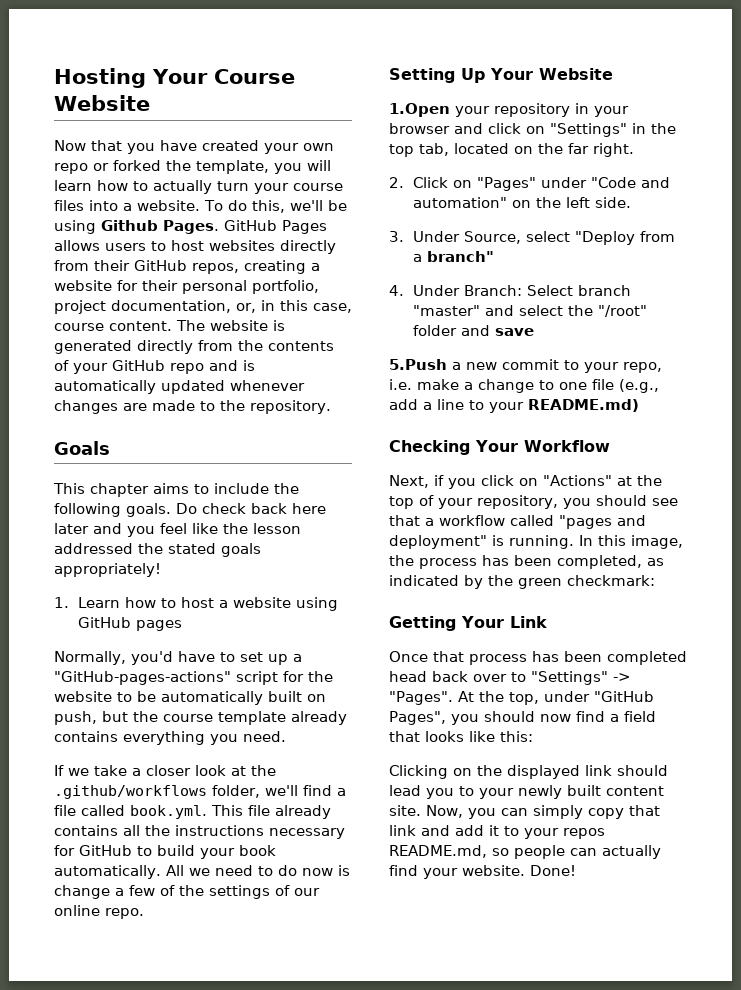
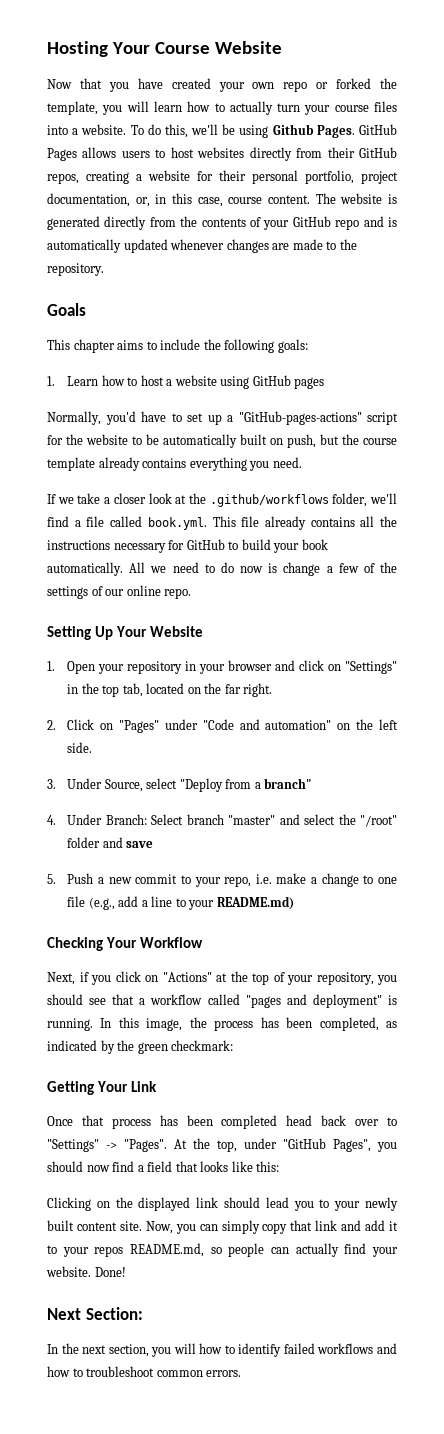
- This chapter aims to include the following goals. Do check back here later and you feel like the lesson addressed the stated goals appropriately!
+ This chapter aims to include the following goals:
- 1.Open your repository in your browser and click on "Settings" in the top tab, located on the far right.
+ 1. Open your repository in your browser and click on "Settings" in the top tab, located on the far right.
- 5.Push a new commit to your repo, i.e. make a change to one file (e.g., add a line to your README.md)
+ 5. Push a new commit to your repo, i.e. make a change to one file (e.g., add a line to your README.md)
+ Next Section:
+ In the next section, you will how to identify failed workflows and how to troubleshoot common errors.

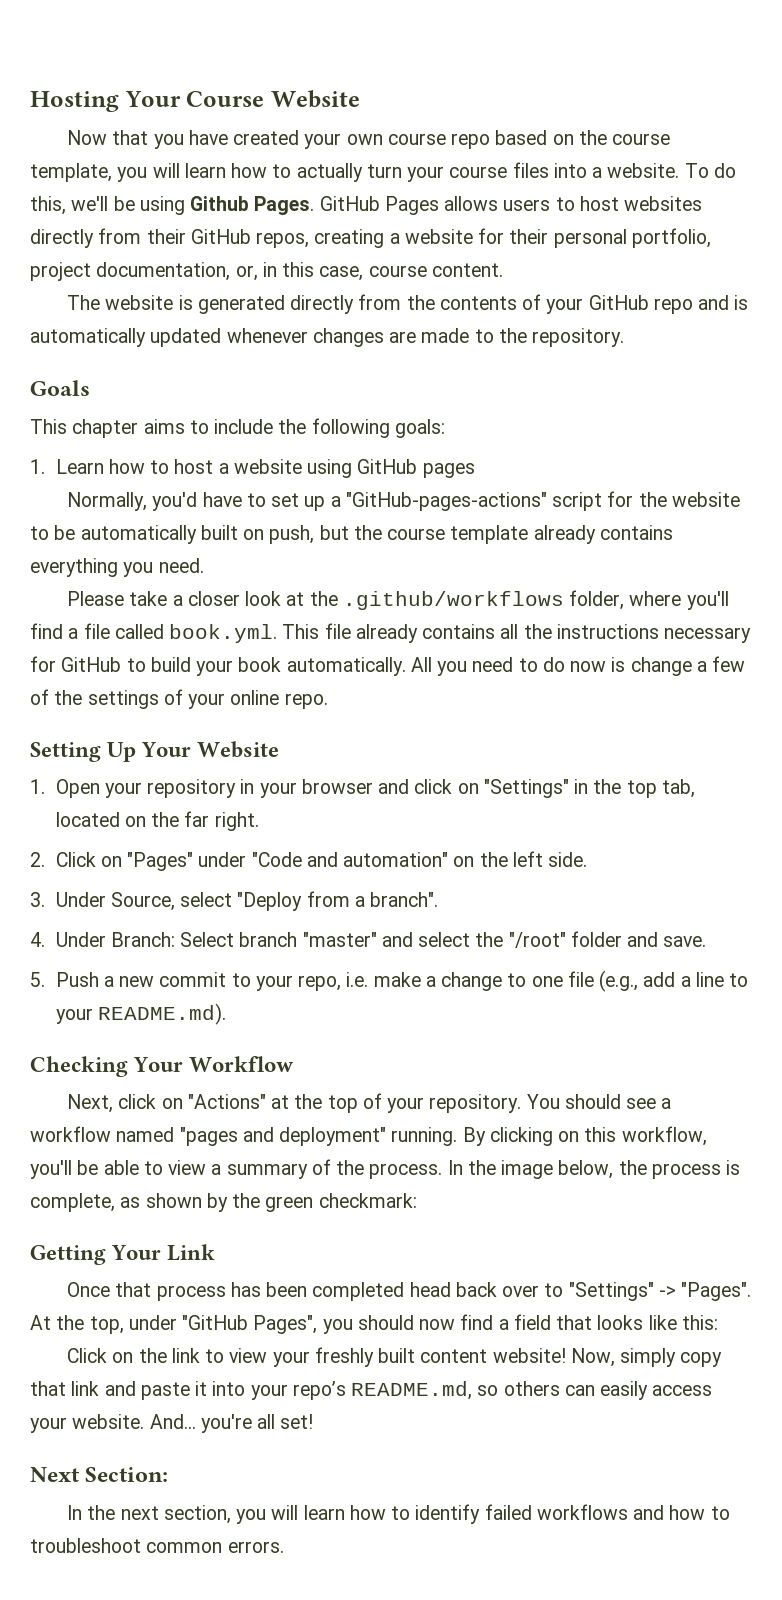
- Now that you have created your own repo or forked the template, you will learn how to actually turn your course files into a website.
+ Now that you have created your own course repo based on the course template, you will learn how to actually turn your course files into a website.
- GitHub Pages allows users to host websites directly from their GitHub repos, creating a website for their personal portfolio, project documentation, or, in this case, course content. The website is generated directly from the contents of your GitHub repo and is automatically updated whenever changes are made to the repository.
+ GitHub Pages allows users to host websites directly from their GitHub repos, creating a website for their personal portfolio, project documentation, or, in this case, course content.
+ The website is generated directly from the contents of your GitHub repo and is automatically updated whenever changes are made to the repository.
- If we take a closer look at the .github/workflows folder, we'll find a file called book.yml. This file already contains all the instructions necessary for GitHub to build your book automatically.
+ Please take a closer look at the .github/workflows folder, where you'll find a file called book.yml. This file already contains all the instructions necessary for GitHub to build your book automatically.
- All we need to do now is change a few of the settings of our online repo.
+ All you need to do now is change a few of the settings of your online repo.
- 3. Under Source, select "Deploy from a branch"
+ 3. Under Source, select "Deploy from a branch".
- 4. Under Branch: Select branch "master" and select the "/root" folder and save
+ 4. Under Branch: Select branch "master" and select the "/root" folder and save.
- 5. Push a new commit to your repo, i.e. make a change to one file (e.g., add a line to your README.md)
+ 5. Push a new commit to your repo, i.e. make a change to one file (e.g., add a line to your README.md).
- Next, if you click on "Actions" at the top of your repository, you should see that a workflow called "pages and deployment" is running. In this image, the process has been completed, as indicated by the green checkmark:
+ Next, click on "Actions" at the top of your repository. You should see a workflow named "pages and deployment" running. By clicking on this workflow, you'll be able to view a summary of the process. In the image below, the process is complete, as shown by the green checkmark:
- Clicking on the displayed link should lead you to your newly built content site. Now, you can simply copy that link and add it to your repos README.md, so people can actually find your website. Done!
+ Click on the link to view your freshly built content website! Now, simply copy that link and paste it into your repo’s README.md, so others can easily access your website. And... you're all set!
- In the next section, you will how to identify failed workflows and how to troubleshoot common errors.
+ In the next section, you will learn how to identify failed workflows and how to troubleshoot common errors.

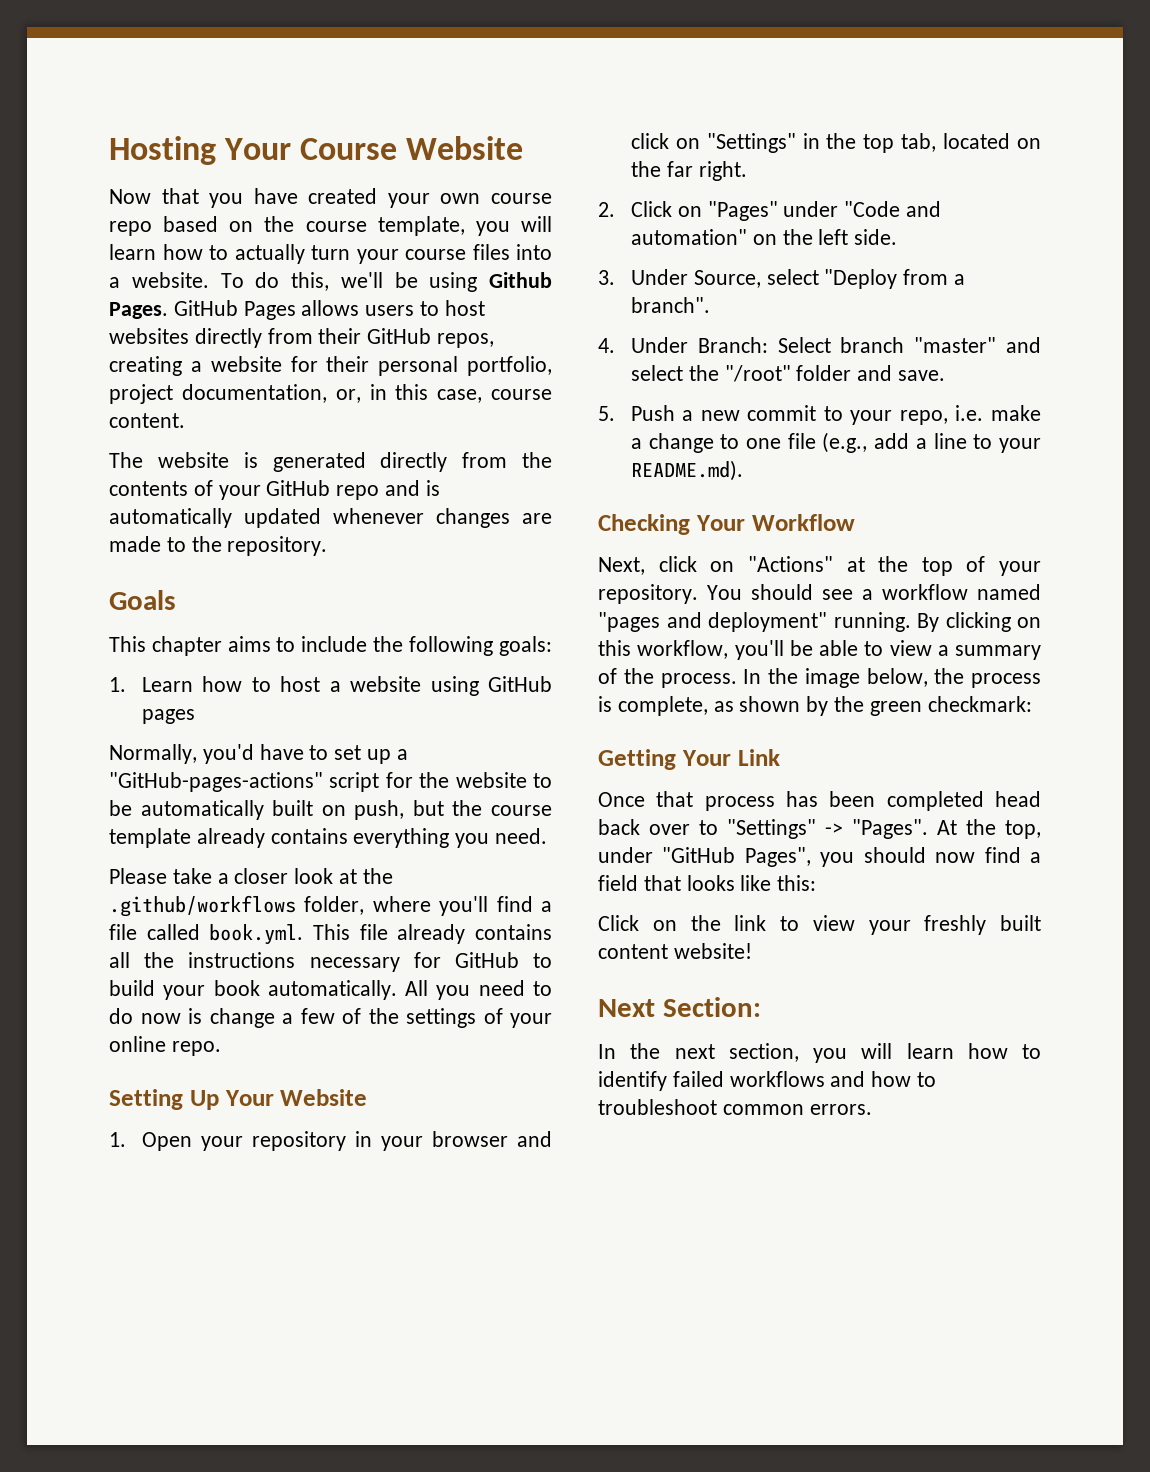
- Now, simply copy that link and paste it into your repo’s README.md, so others can easily access your website. And... you're all set!

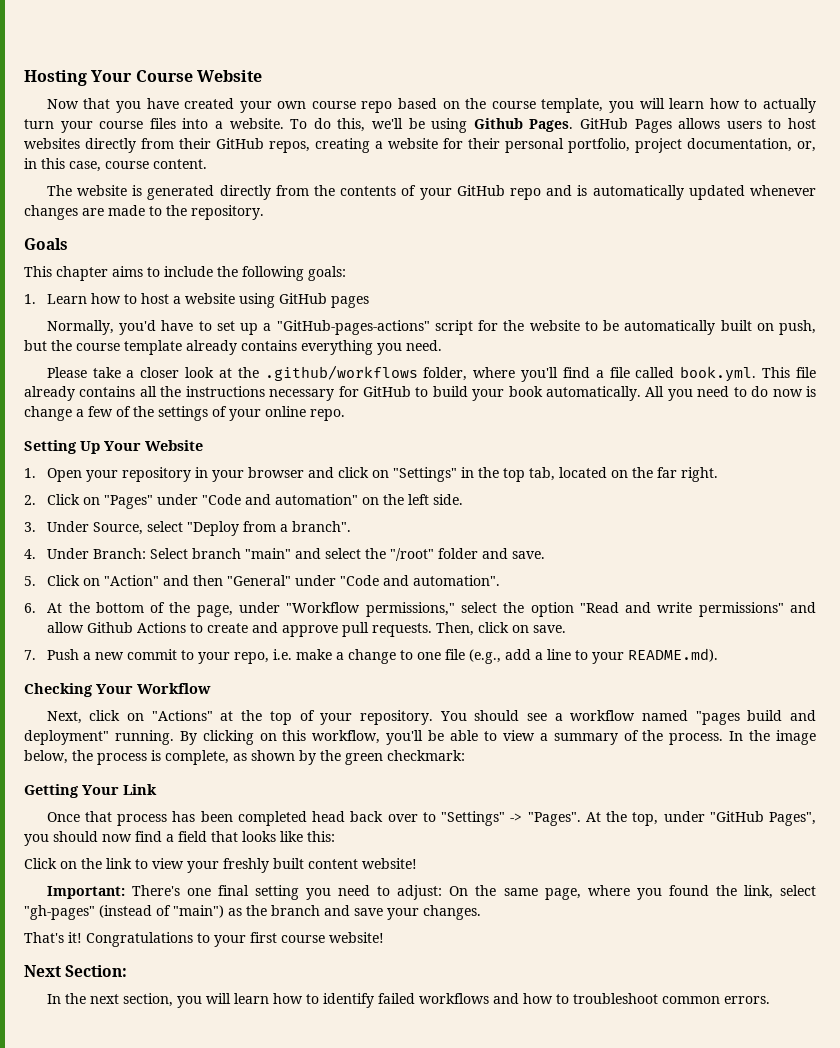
- 4. Under Branch: Select branch "master" and select the "/root" folder and save.
+ 4. Under Branch: Select branch "main" and select the "/root" folder and save.
- 5. Push a new commit to your repo, i.e. make a change to one file (e.g., add a line to your README.md).
+ 5. Click on "Action" and then "General" under "Code and automation".
+ 6. At the bottom of the page, under "Workflow permissions," select the option "Read and write permissions" and allow Github Actions to create and approve pull requests. Then, click on save.
+ 7. Push a new commit to your repo, i.e. make a change to one file (e.g., add a line to your README.md).
- You should see a workflow named "pages and deployment" running.
+ You should see a workflow named "pages build and deployment" running.
+ Important: There's one final setting you need to adjust: On the same page, where you found the link, select "gh-pages" (instead of "main") as the branch and save your changes.
+ That's it! Congratulations to your first course website!

